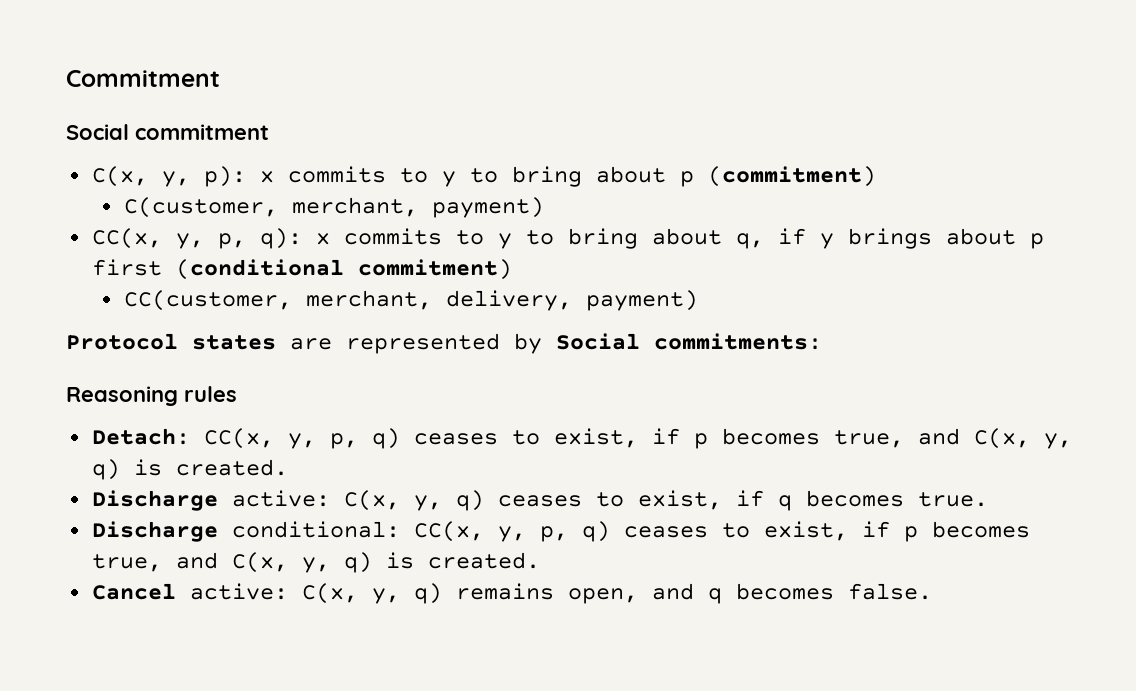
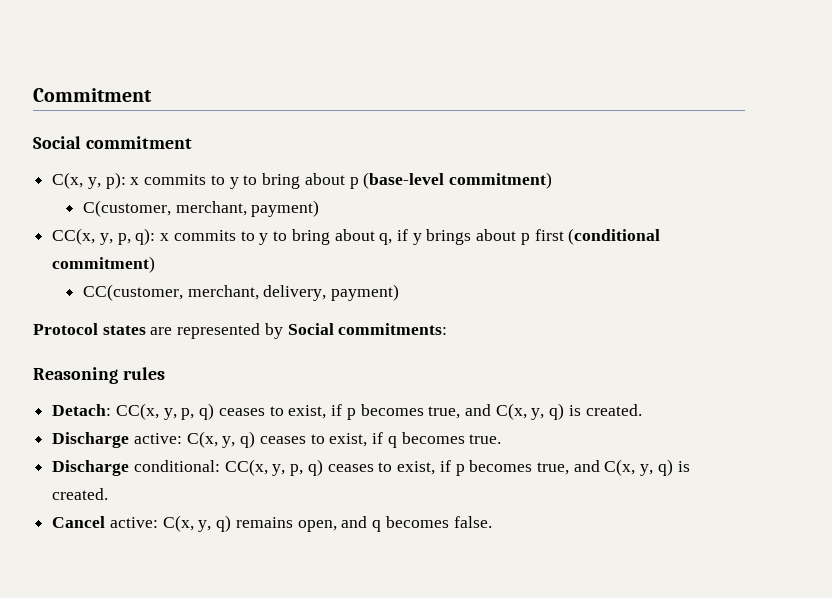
- C(x, y, p): x commits to y to bring about p (commitment)
+ C(x, y, p): x commits to y to bring about p (base-level commitment)

